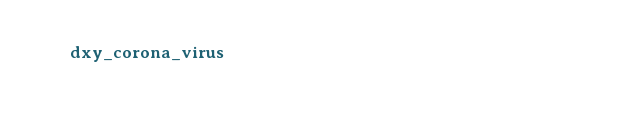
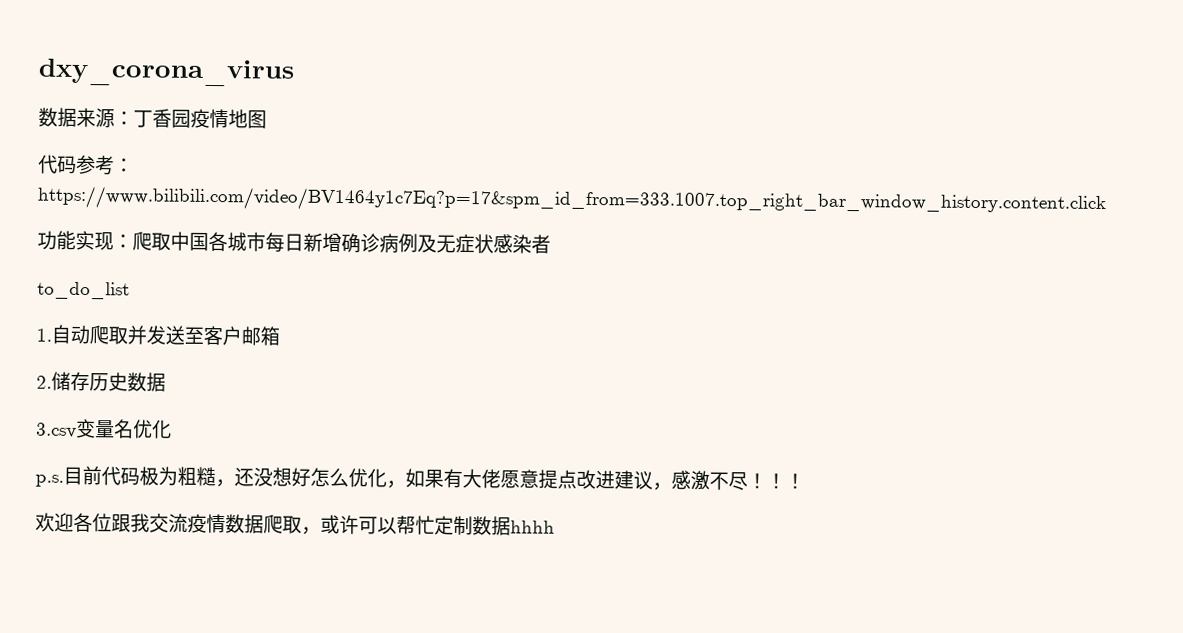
+ 数据来源：丁香园疫情地图
+ 代码参考：https://www.bilibili.com/video/BV1464y1c7Eq?p=17&spm_id_from=333.1007.top_right_bar_window_history.content.click
+ 功能实现：爬取中国各城市每日新增确诊病例及无症状感染者
+ to_do_list
+ 1.自动爬取并发送至客户邮箱
+ 2.储存历史数据
+ 3.csv变量名优化
+ p.s.目前代码极为粗糙，还没想好怎么优化，如果有大佬愿意提点改进建议，感激不尽！！！
+ 欢迎各位跟我交流疫情数据爬取，或许可以帮忙定制数据hhhh

